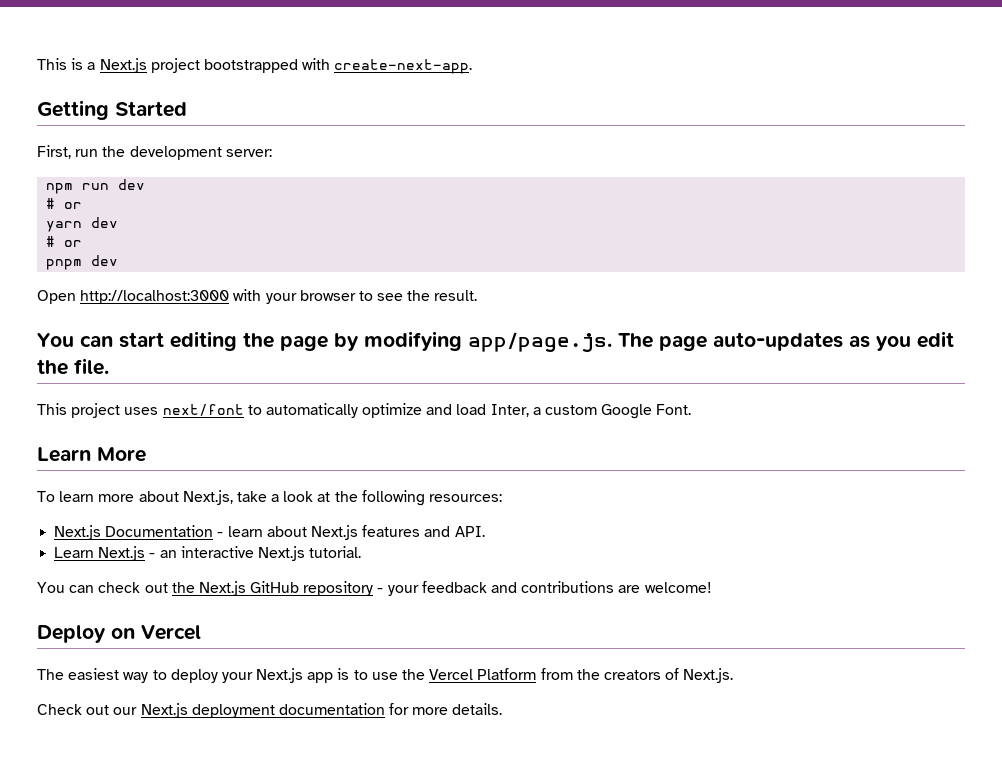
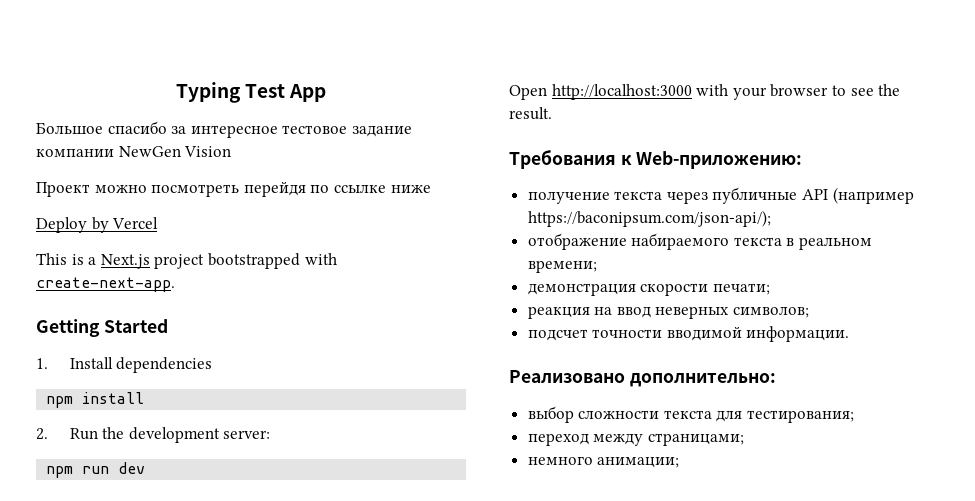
+ Typing Test App
+ Большое спасибо за интересное тестовое задание компании NewGen Vision
+ Проект можно посмотреть перейдя по ссылке ниже
+ Deploy by Vercel
- First, run the development server:
+ 1. Install dependencies
+ npm install
+ 2. Run the development server:
  npm run dev
- # or
- yarn dev
- # or
- pnpm dev
- You can start editing the page by modifying app/page.js. The page auto-updates as you edit the file.
- This project uses next/font to automatically optimize and load Inter, a custom Google Font.
- Learn More
- To learn more about Next.js, take a look at the following resources:
- Next.js Documentation - learn about Next.js features and API.
- Learn Next.js - an interactive Next.js tutorial.
- You can check out the Next.js GitHub repository - your feedback and contributions are welcome!
- Deploy on Vercel
- The easiest way to deploy your Next.js app is to use the Vercel Platform from the creators of Next.js.
- Check out our Next.js deployment documentation for more details.
+ Требования к Web-приложению:
+ получение текста через публичные API (например https://baconipsum.com/json-api/);
+ отображение набираемого текста в реальном времени;
+ демонстрация скорости печати;
+ реакция на ввод неверных символов;
+ подсчет точности вводимой информации.
+ Реализовано дополнительно:
+ выбор сложности текста для тестирования;
+ переход между страницами;
+ немного анимации;

